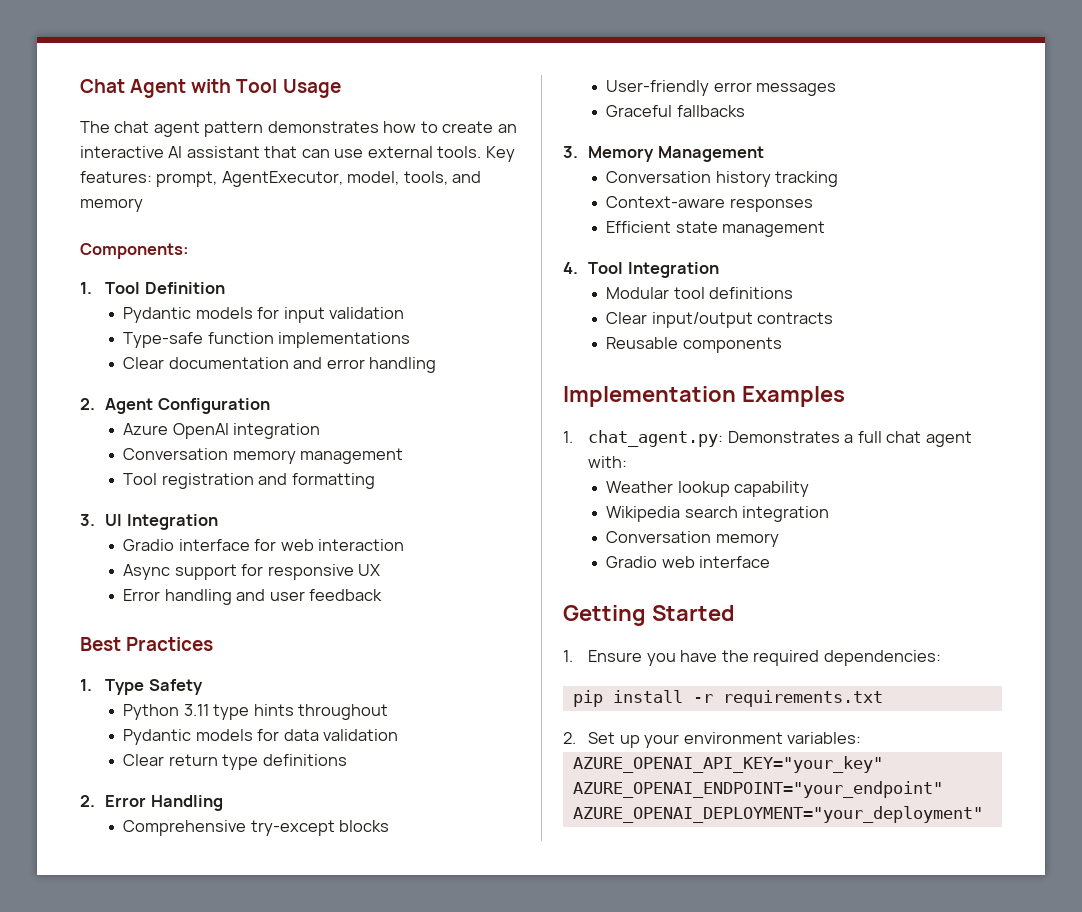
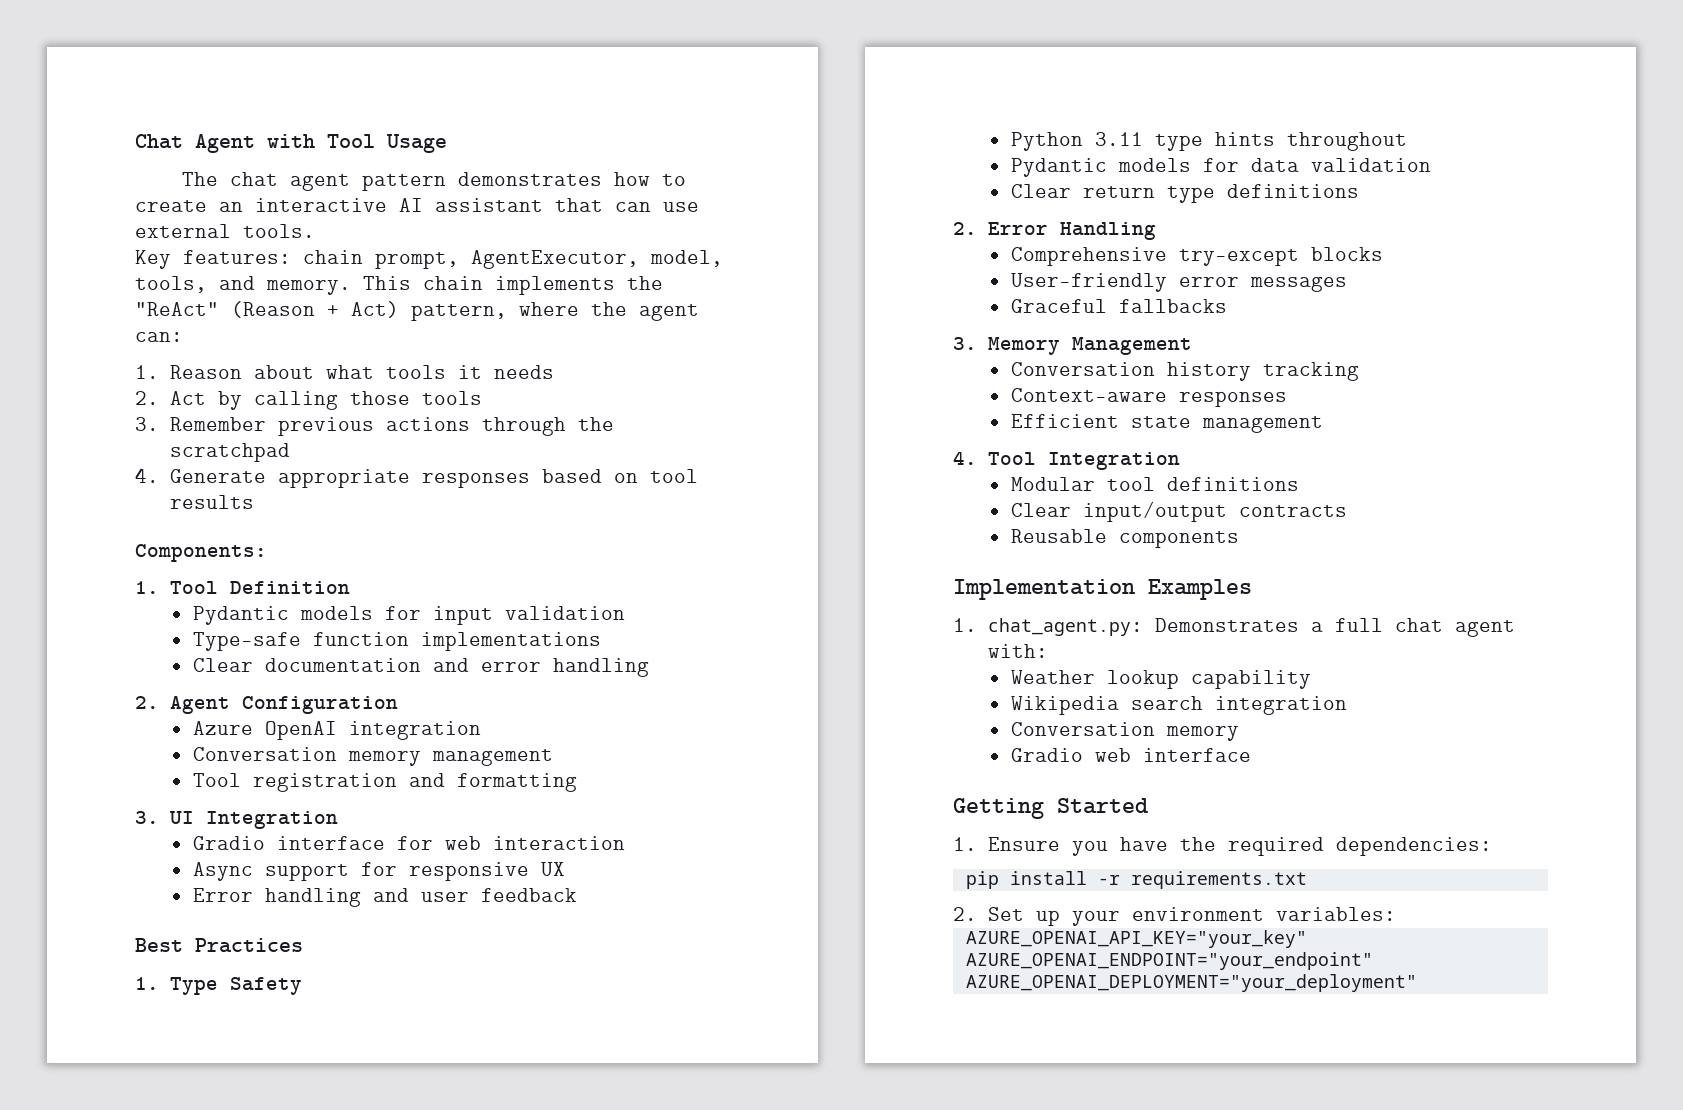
- The chat agent pattern demonstrates how to create an interactive AI assistant that can use external tools. Key features: prompt, AgentExecutor, model, tools, and memory
+ The chat agent pattern demonstrates how to create an interactive AI assistant that can use external tools.
+ Key features: chain prompt, AgentExecutor, model, tools, and memory. This chain implements the "ReAct" (Reason + Act) pattern, where the agent can:
+ 1. Reason about what tools it needs
+ 2. Act by calling those tools
+ 3. Remember previous actions through the scratchpad
+ 4. Generate appropriate responses based on tool results

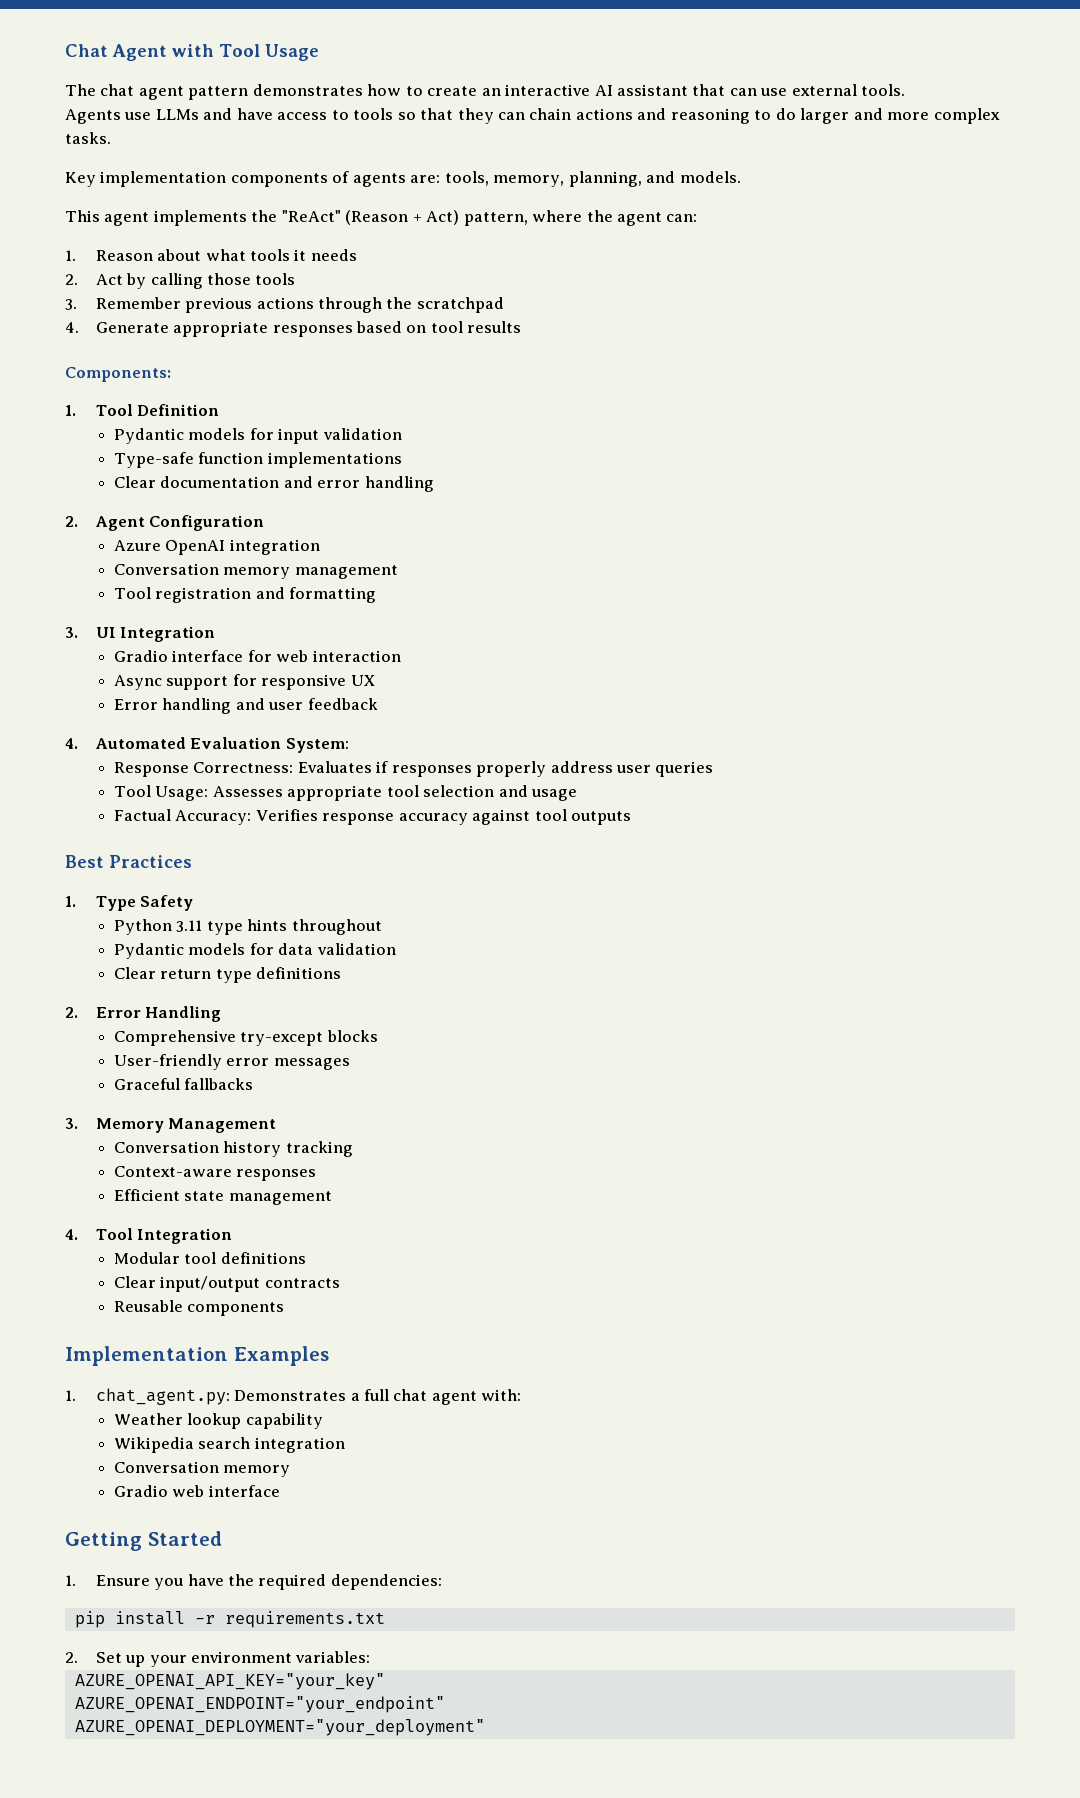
- Key features: chain prompt, AgentExecutor, model, tools, and memory. This chain implements the "ReAct" (Reason + Act) pattern, where the agent can:
+ Agents use LLMs and have access to tools so that they can chain actions and reasoning to do larger and more complex tasks.
+ Key implementation components of agents are: tools, memory, planning, and models.
+ This agent implements the "ReAct" (Reason + Act) pattern, where the agent can:
+ 4. Automated Evaluation System:
+ Response Correctness: Evaluates if responses properly address user queries
+ Tool Usage: Assesses appropriate tool selection and usage
+ Factual Accuracy: Verifies response accuracy against tool outputs

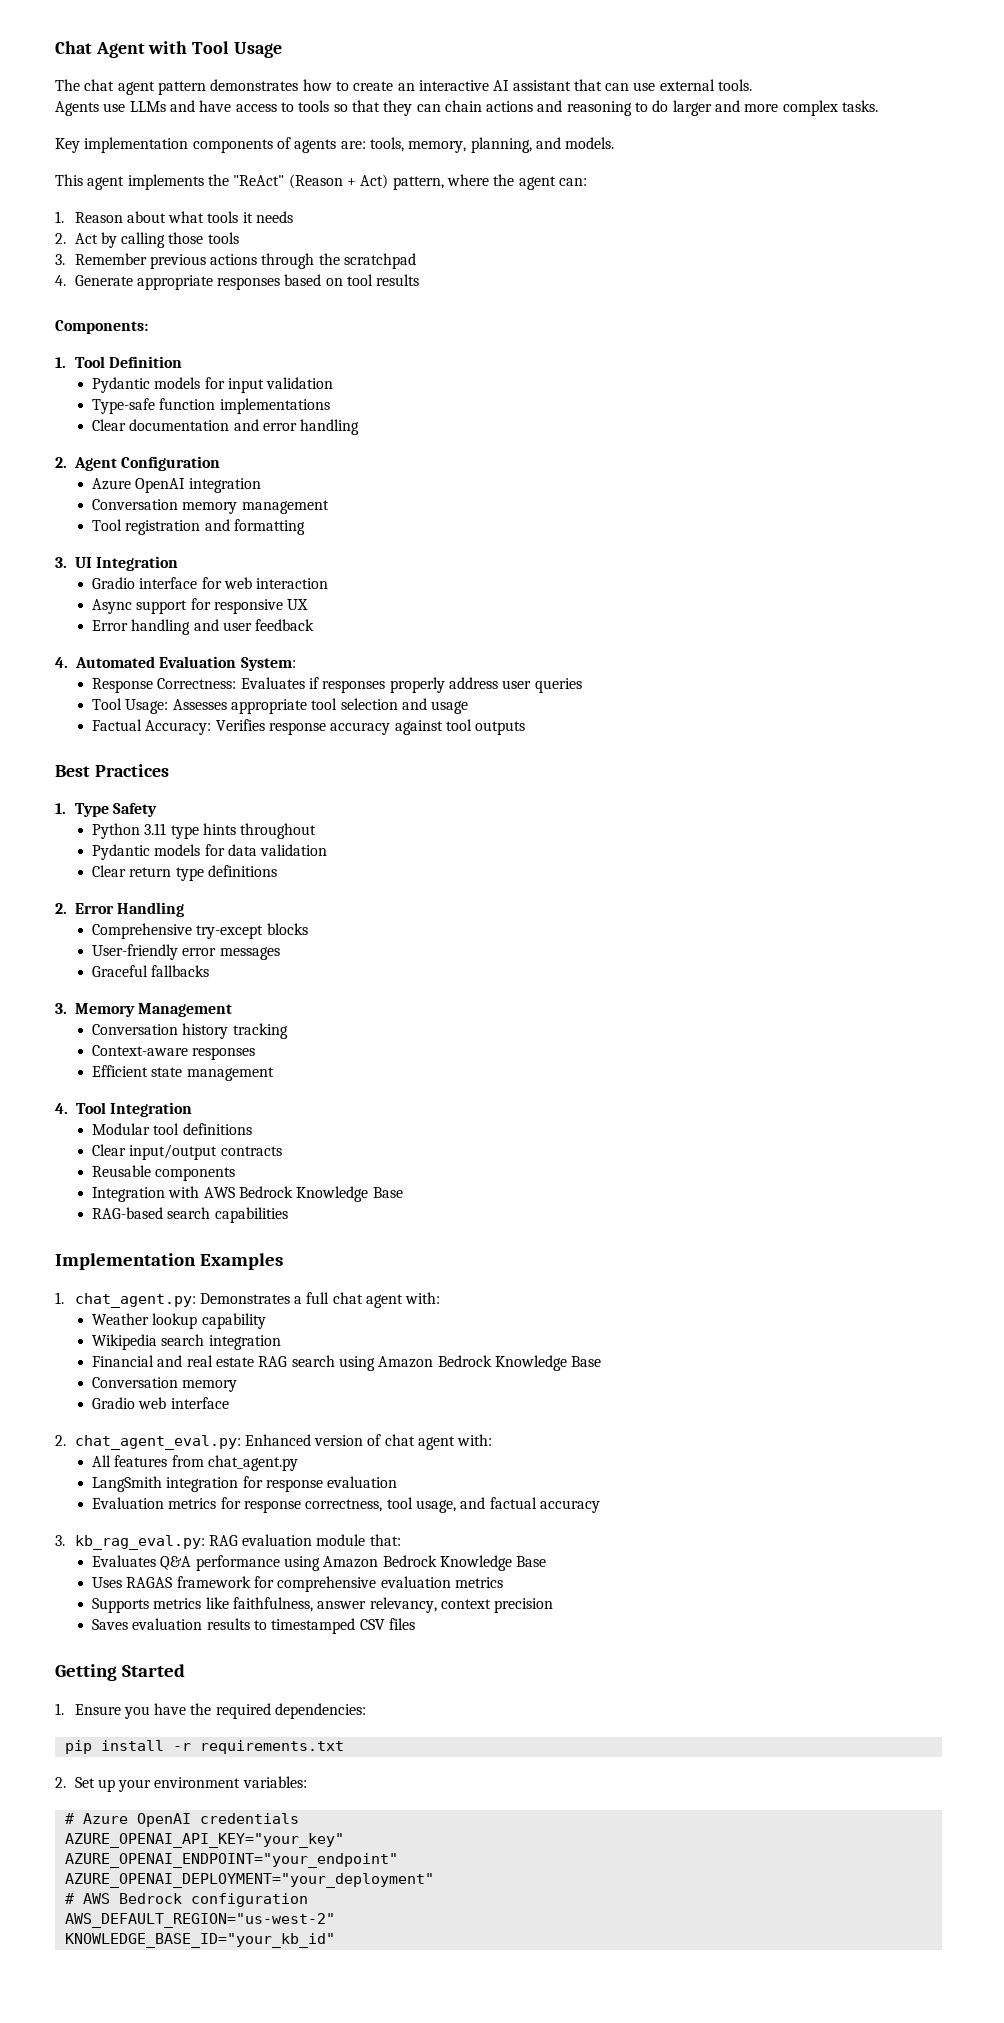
+ Integration with AWS Bedrock Knowledge Base
+ RAG-based search capabilities
+ Financial and real estate RAG search using Amazon Bedrock Knowledge Base
+ 2. chat_agent_eval.py: Enhanced version of chat agent with:
+ All features from chat_agent.py
+ LangSmith integration for response evaluation
+ Evaluation metrics for response correctness, tool usage, and factual accuracy
+ 3. kb_rag_eval.py: RAG evaluation module that:
+ Evaluates Q&A performance using Amazon Bedrock Knowledge Base
+ Uses RAGAS framework for comprehensive evaluation metrics
+ Supports metrics like faithfulness, answer relevancy, context precision
+ Saves evaluation results to timestamped CSV files
+ # Azure OpenAI credentials
+ # AWS Bedrock configuration
+ AWS_DEFAULT_REGION="us-west-2"
+ KNOWLEDGE_BASE_ID="your_kb_id"

